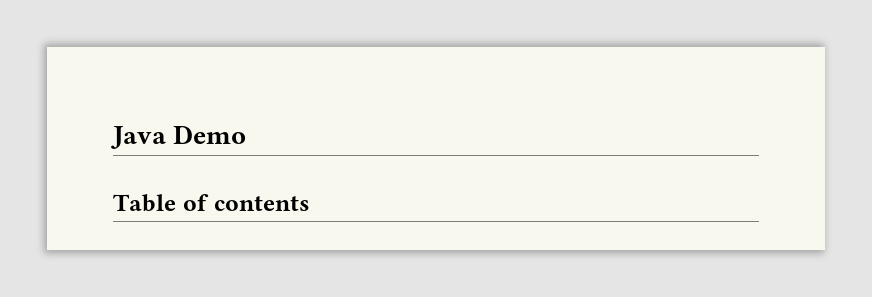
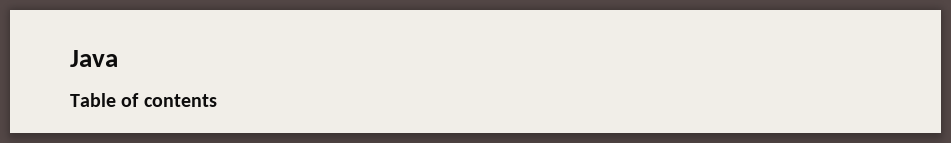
- Java Demo
+ Java

